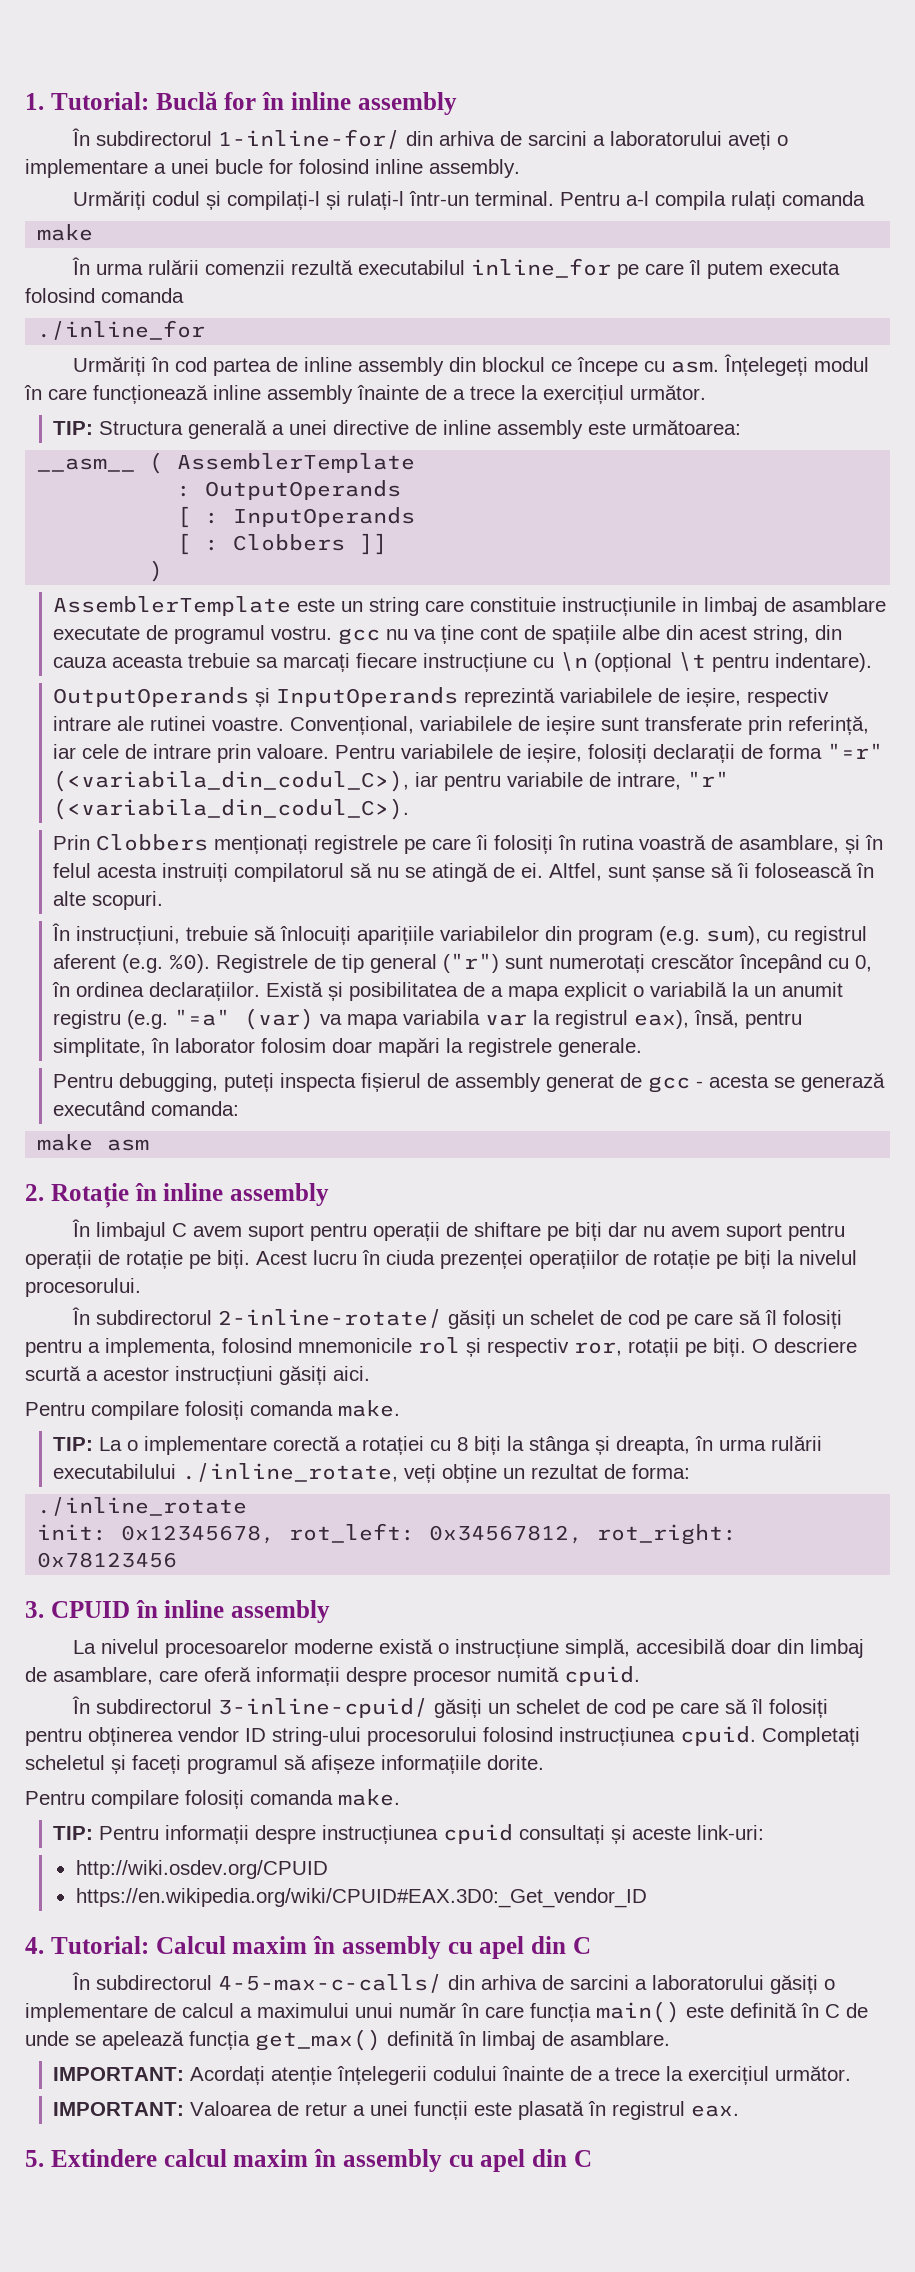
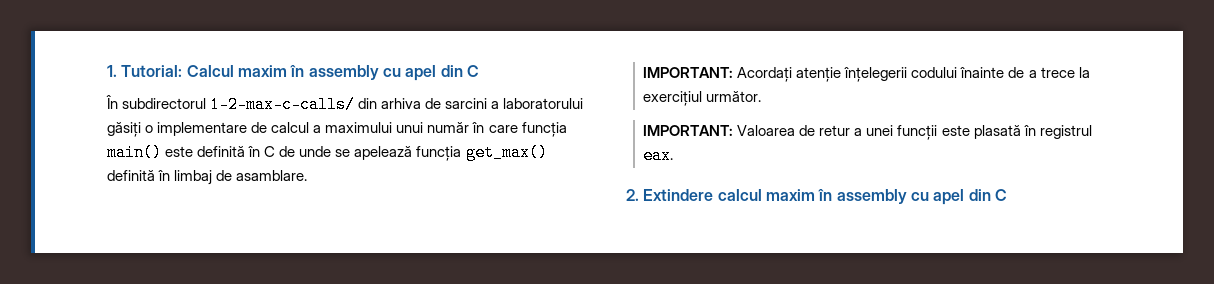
- 1. Tutorial: Buclă for în inline assembly
- În subdirectorul 1-inline-for/ din arhiva de sarcini a laboratorului aveți o implementare a unei bucle for folosind inline assembly.
- Urmăriți codul și compilați-l și rulați-l într-un terminal. Pentru a-l compila rulați comanda
- make
- În urma rulării comenzii rezultă executabilul inline_for pe care îl putem executa folosind comanda
- ./inline_for
- Urmăriți în cod partea de inline assembly din blockul ce începe cu asm. Înțelegeți modul în care funcționează inline assembly înainte de a trece la exercițiul următor.
- TIP: Structura generală a unei directive de inline assembly este următoarea:
- __asm__ ( AssemblerTemplate
- : OutputOperands
- [ : InputOperands
- [ : Clobbers ]]
- )
- AssemblerTemplate este un string care constituie instrucțiunile in limbaj de asamblare executate de programul vostru. gcc nu va ține cont de spațiile albe din acest string, din cauza aceasta trebuie sa marcați fiecare instrucțiune cu \n (opțional \t pentru indentare).
- OutputOperands și InputOperands reprezintă variabilele de ieșire, respectiv intrare ale rutinei voastre. Convențional, variabilele de ieșire sunt transferate prin referință, iar cele de intrare prin valoare. Pentru variabilele de ieșire, folosiți declarații de forma "=r" (<variabila_din_codul_C>), iar pentru variabile de intrare, "r" (<variabila_din_codul_C>).
- Prin Clobbers menționați registrele pe care îi folosiți în rutina voastră de asamblare, și în felul acesta instruiți compilatorul să nu se atingă de ei. Altfel, sunt șanse să îi folosească în alte scopuri.
- În instrucțiuni, trebuie să înlocuiți aparițiile variabilelor din program (e.g. sum), cu registrul aferent (e.g. %0). Registrele de tip general ("r") sunt numerotați crescător începând cu 0, în ordinea declarațiilor. Există și posibilitatea de a mapa explicit o variabilă la un anumit registru (e.g. "=a" (var) va mapa variabila var la registrul eax), însă, pentru simplitate, în laborator folosim doar mapări la registrele generale.
- Pentru debugging, puteți inspecta fișierul de assembly generat de gcc - acesta se generază executând comanda:
- make asm
- 2. Rotație în inline assembly
- În limbajul C avem suport pentru operații de shiftare pe biți dar nu avem suport pentru operații de rotație pe biți. Acest lucru în ciuda prezenței operațiilor de rotație pe biți la nivelul procesorului.
- În subdirectorul 2-inline-rotate/ găsiți un schelet de cod pe care să îl folosiți pentru a implementa, folosind mnemonicile rol și respectiv ror, rotații pe biți. O descriere scurtă a acestor instrucțiuni găsiți aici.
- Pentru compilare folosiți comanda make.
- TIP: La o implementare corectă a rotației cu 8 biți la stânga și dreapta, în urma rulării executabilului ./inline_rotate, veți obține un rezultat de forma:
- ./inline_rotate
- init: 0x12345678, rot_left: 0x34567812, rot_right: 0x78123456
- 3. CPUID în inline assembly
- La nivelul procesoarelor moderne există o instrucțiune simplă, accesibilă doar din limbaj de asamblare, care oferă informații despre procesor numită cpuid.
- În subdirectorul 3-inline-cpuid/ găsiți un schelet de cod pe care să îl folosiți pentru obținerea vendor ID string-ului procesorului folosind instrucțiunea cpuid. Completați scheletul și faceți programul să afișeze informațiile dorite.
- Pentru compilare folosiți comanda make.
- TIP: Pentru informații despre instrucțiunea cpuid consultați și aceste link-uri:
- http://wiki.osdev.org/CPUID
- https://en.wikipedia.org/wiki/CPUID#EAX.3D0:_Get_vendor_ID
- 4. Tutorial: Calcul maxim în assembly cu apel din C
+ 1. Tutorial: Calcul maxim în assembly cu apel din C
- În subdirectorul 4-5-max-c-calls/ din arhiva de sarcini a laboratorului găsiți o implementare de calcul a maximului unui număr în care funcția main() este definită în C de unde se apelează funcția get_max() definită în limbaj de asamblare.
+ În subdirectorul 1-2-max-c-calls/ din arhiva de sarcini a laboratorului găsiți o implementare de calcul a maximului unui număr în care funcția main() este definită în C de unde se apelează funcția get_max() definită în limbaj de asamblare.
- 5. Extindere calcul maxim în assembly cu apel din C
+ 2. Extindere calcul maxim în assembly cu apel din C

